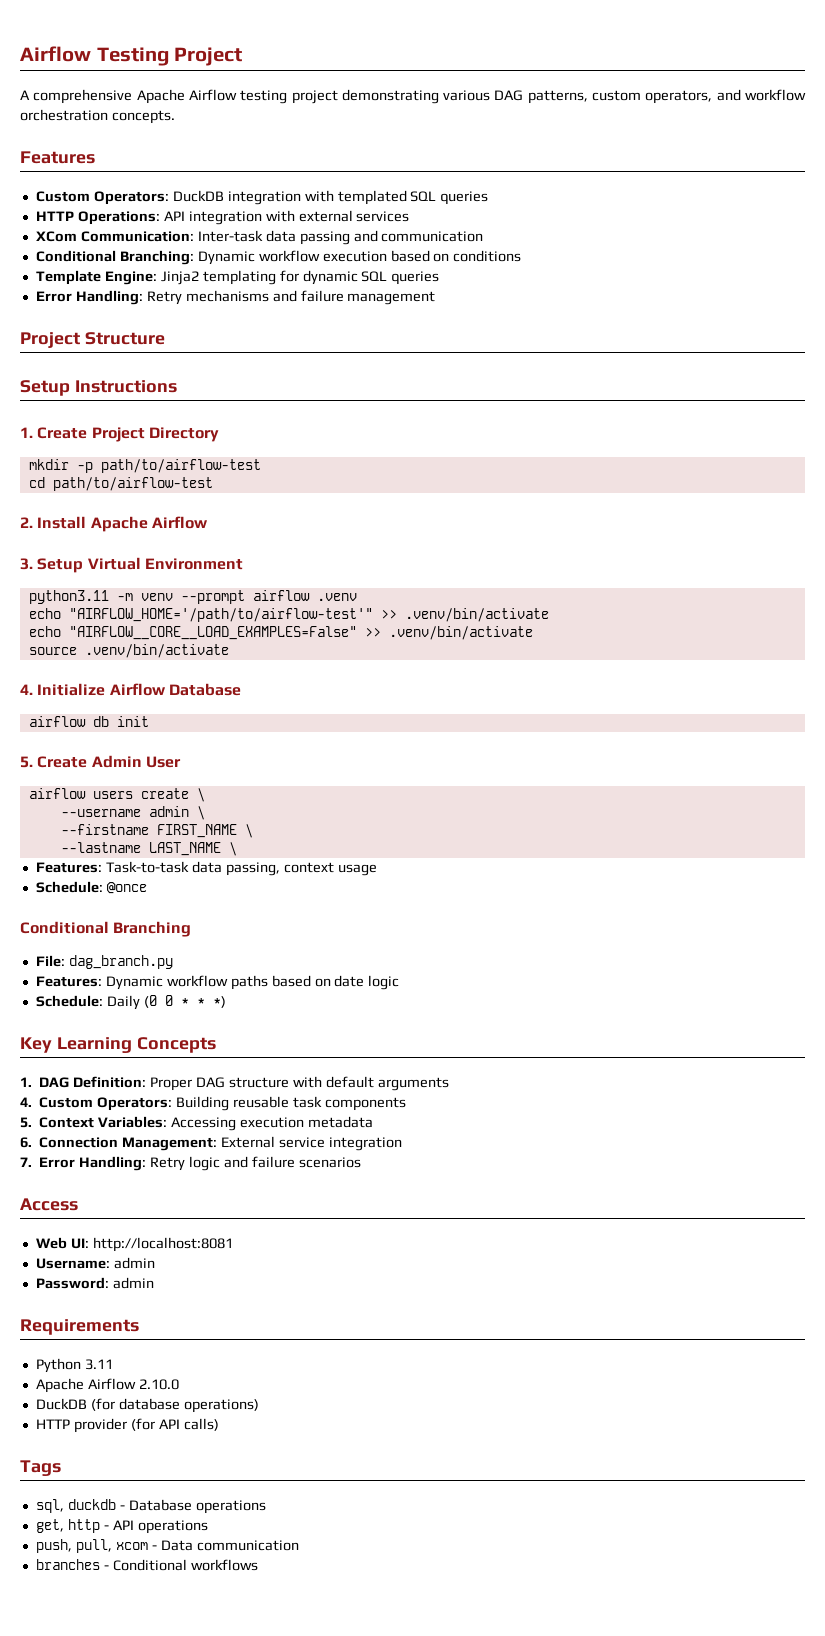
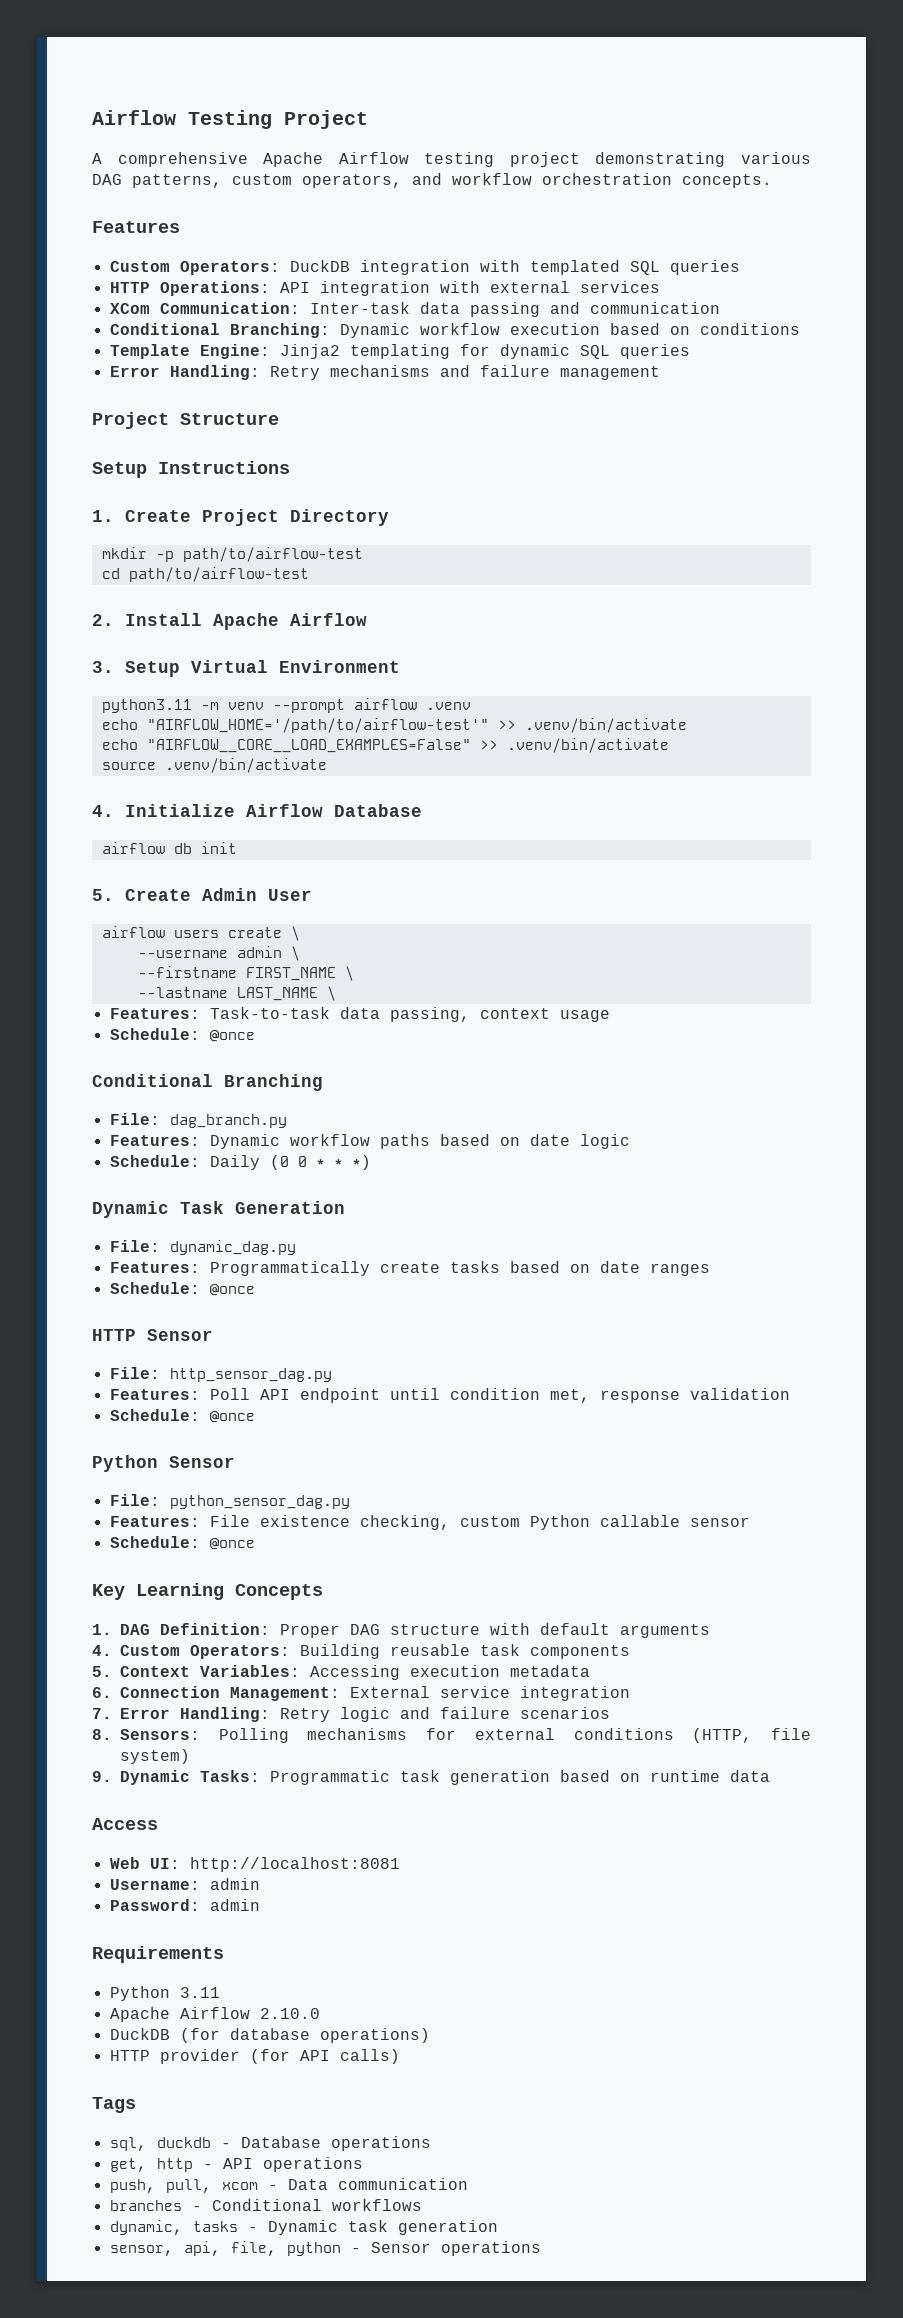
+ Dynamic Task Generation
+ File: dynamic_dag.py
+ Features: Programmatically create tasks based on date ranges
+ Schedule: @once
+ HTTP Sensor
+ File: http_sensor_dag.py
+ Features: Poll API endpoint until condition met, response validation
+ Schedule: @once
+ Python Sensor
+ File: python_sensor_dag.py
+ Features: File existence checking, custom Python callable sensor
+ Schedule: @once
+ 8. Sensors: Polling mechanisms for external conditions (HTTP, file system)
+ 9. Dynamic Tasks: Programmatic task generation based on runtime data
+ dynamic, tasks - Dynamic task generation
+ sensor, api, file, python - Sensor operations

